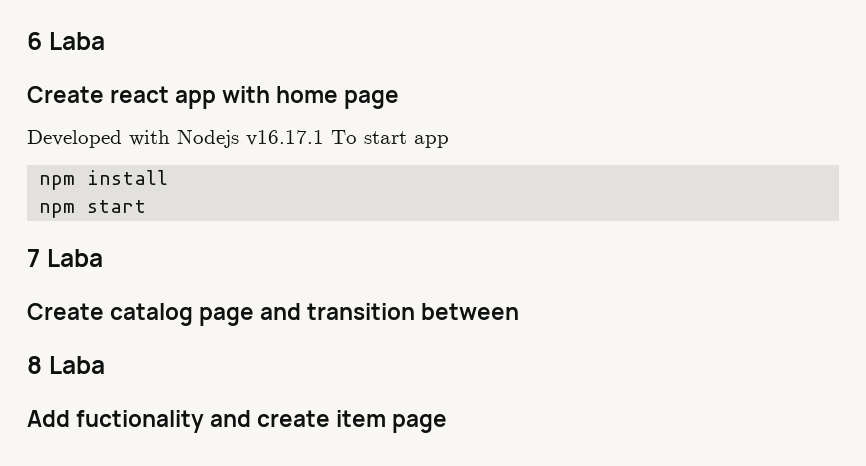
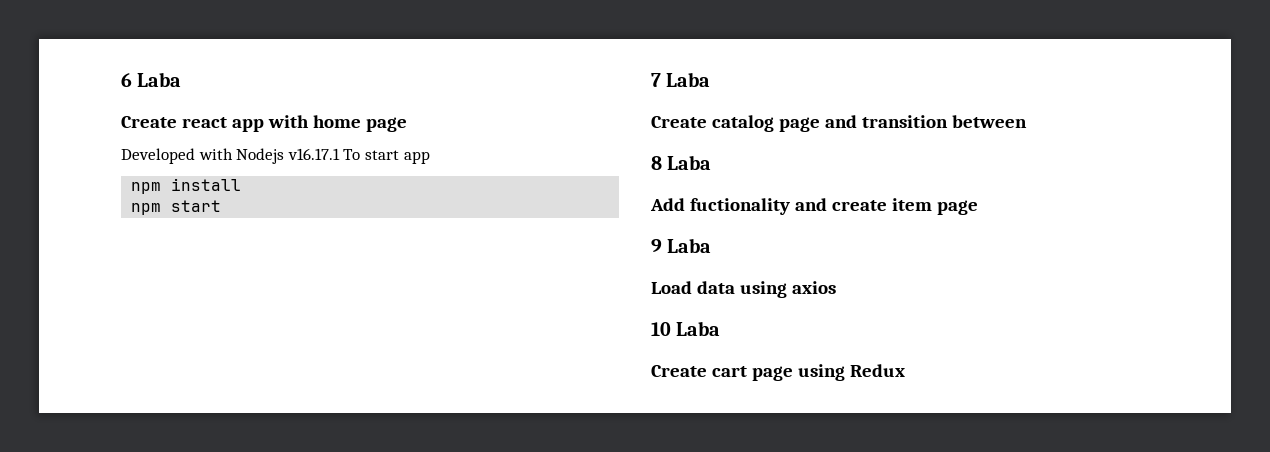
+ 9 Laba
+ Load data using axios
+ 10 Laba
+ Create cart page using Redux

